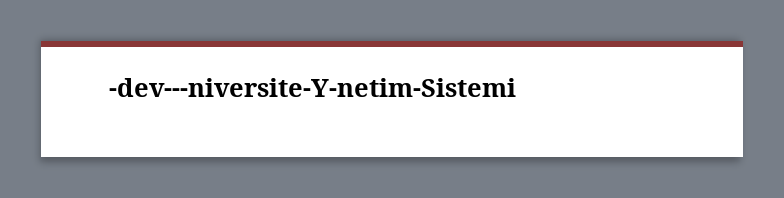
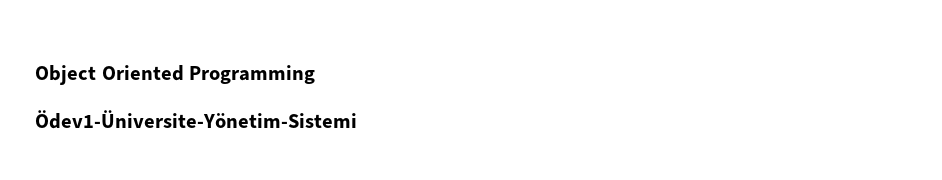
- -dev---niversite-Y-netim-Sistemi
+ Object Oriented Programming
+ Ödev1-Üniversite-Yönetim-Sistemi

